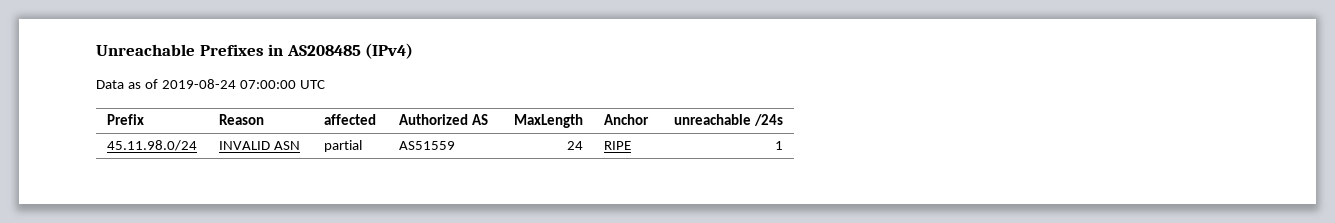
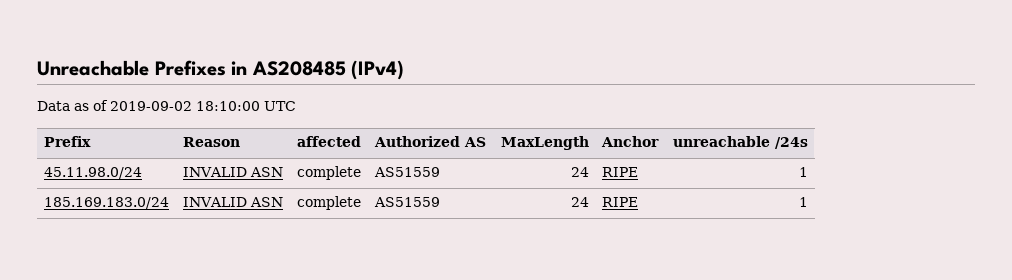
- Data as of 2019-08-24 07:00:00 UTC
+ Data as of 2019-09-02 18:10:00 UTC
- 45.11.98.0/24 | INVALID ASN | partial | AS51559 | 24 | RIPE | 1
+ 45.11.98.0/24 | INVALID ASN | complete | AS51559 | 24 | RIPE | 1
+ 185.169.183.0/24 | INVALID ASN | complete | AS51559 | 24 | RIPE | 1

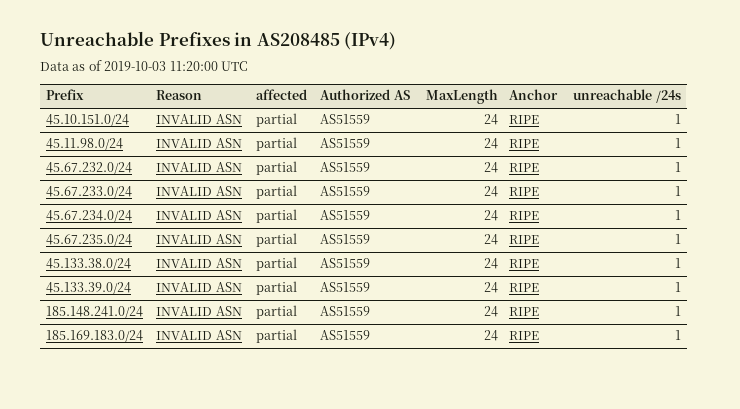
- Data as of 2019-09-02 18:10:00 UTC
+ Data as of 2019-10-03 11:20:00 UTC
- 45.11.98.0/24 | INVALID ASN | complete | AS51559 | 24 | RIPE | 1
+ 45.10.151.0/24 | INVALID ASN | partial | AS51559 | 24 | RIPE | 1
+ 45.11.98.0/24 | INVALID ASN | partial | AS51559 | 24 | RIPE | 1
+ 45.67.232.0/24 | INVALID ASN | partial | AS51559 | 24 | RIPE | 1
+ 45.67.233.0/24 | INVALID ASN | partial | AS51559 | 24 | RIPE | 1
+ 45.67.234.0/24 | INVALID ASN | partial | AS51559 | 24 | RIPE | 1
+ 45.67.235.0/24 | INVALID ASN | partial | AS51559 | 24 | RIPE | 1
+ 45.133.38.0/24 | INVALID ASN | partial | AS51559 | 24 | RIPE | 1
+ 45.133.39.0/24 | INVALID ASN | partial | AS51559 | 24 | RIPE | 1
+ 185.148.241.0/24 | INVALID ASN | partial | AS51559 | 24 | RIPE | 1
- 185.169.183.0/24 | INVALID ASN | complete | AS51559 | 24 | RIPE | 1
+ 185.169.183.0/24 | INVALID ASN | partial | AS51559 | 24 | RIPE | 1

